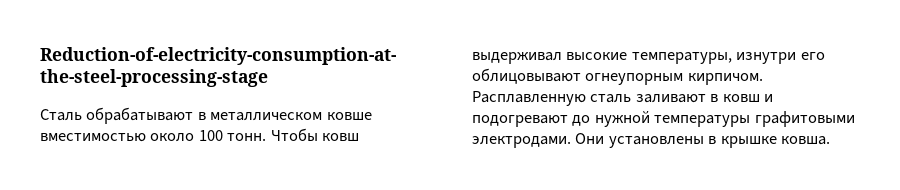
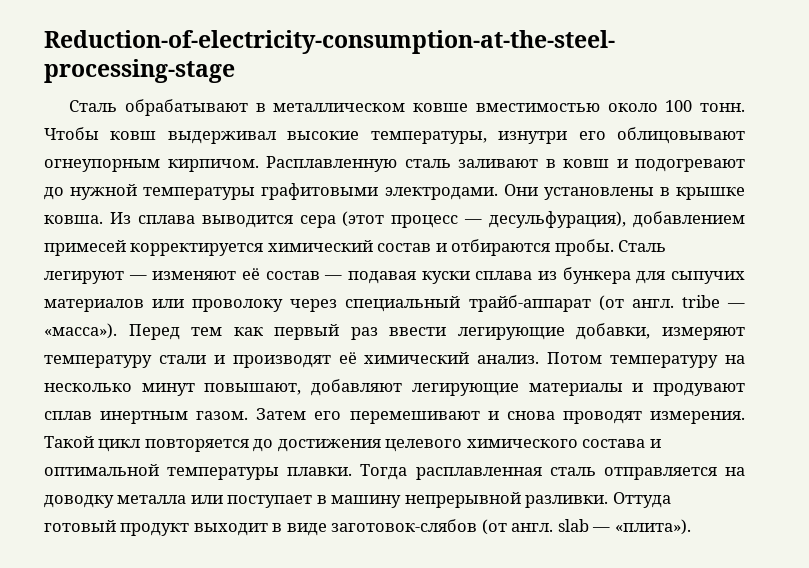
+ Из сплава выводится сера (этот процесс — десульфурация), добавлением примесей корректируется химический состав и отбираются пробы. Сталь легируют — изменяют её состав — подавая куски сплава из бункера для сыпучих материалов или проволоку через специальный трайб-аппарат (от англ. tribe — «масса»). Перед тем как первый раз ввести легирующие добавки, измеряют температуру стали и производят её химический анализ. Потом температуру на несколько минут повышают, добавляют легирующие материалы и продувают сплав инертным газом. Затем его перемешивают и снова проводят измерения. Такой цикл повторяется до достижения целевого химического состава и оптимальной температуры плавки. Тогда расплавленная сталь отправляется на доводку металла или поступает в машину непрерывной разливки. Оттуда готовый продукт выходит в виде заготовок-слябов (от англ. slab — «плита»).

